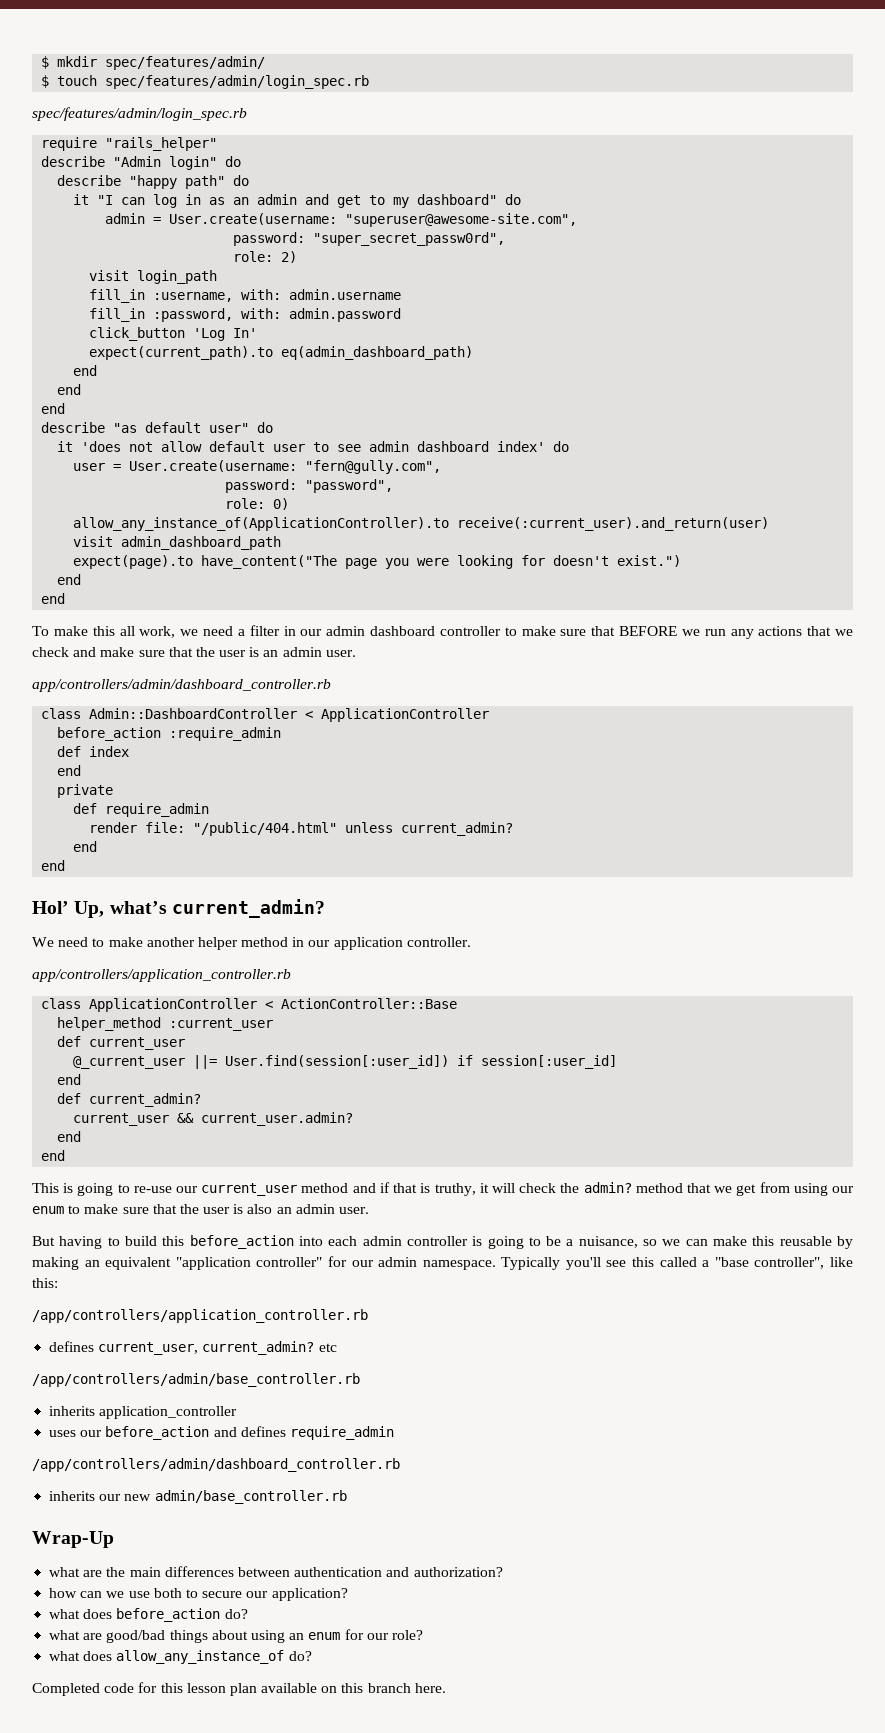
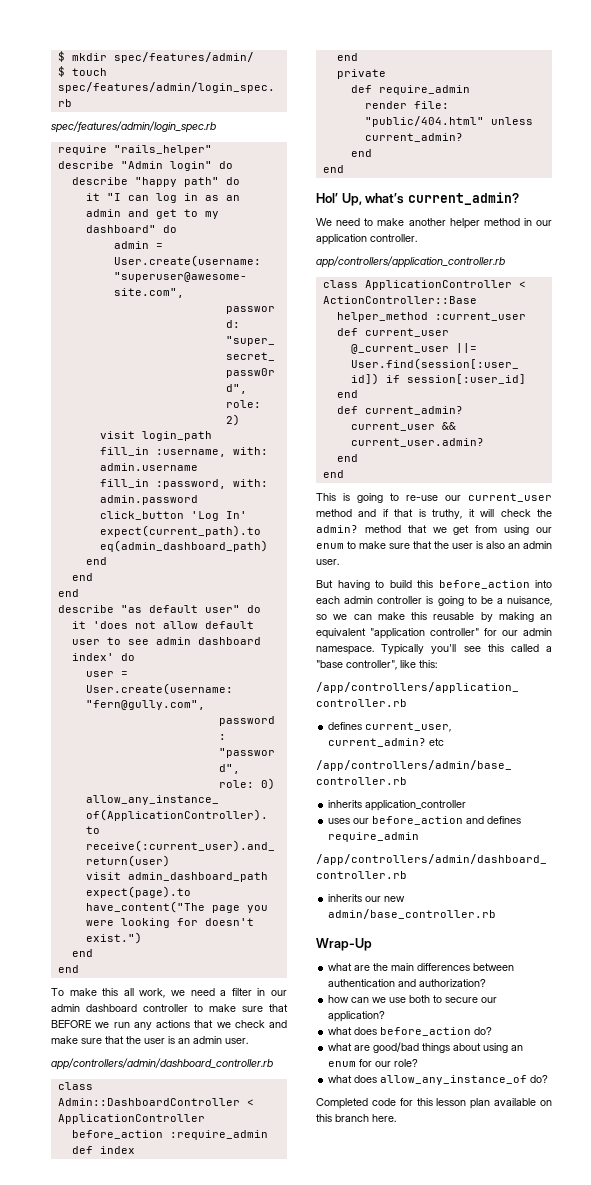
- render file: "/public/404.html" unless current_admin?
+ render file: "public/404.html" unless current_admin?

